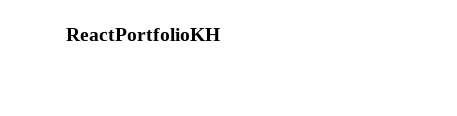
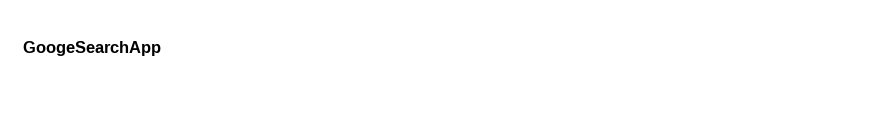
- ReactPortfolioKH
+ GoogeSearchApp

